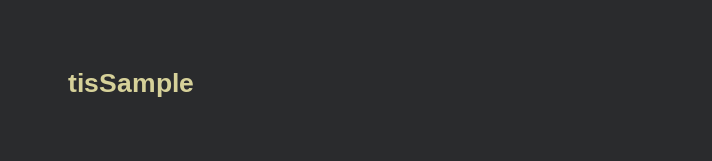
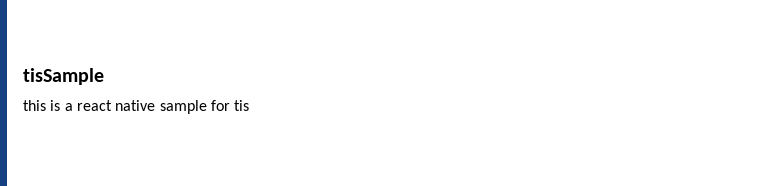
+ this is a react native sample for tis

